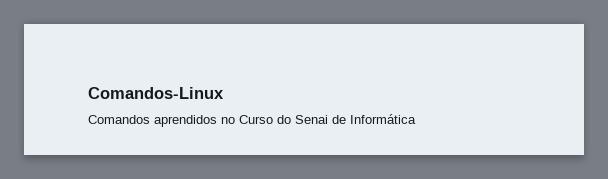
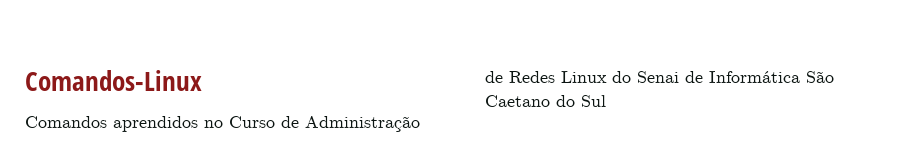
- Comandos aprendidos no Curso do Senai de Informática
+ Comandos aprendidos no Curso de Administração de Redes Linux do Senai de Informática São Caetano do Sul

